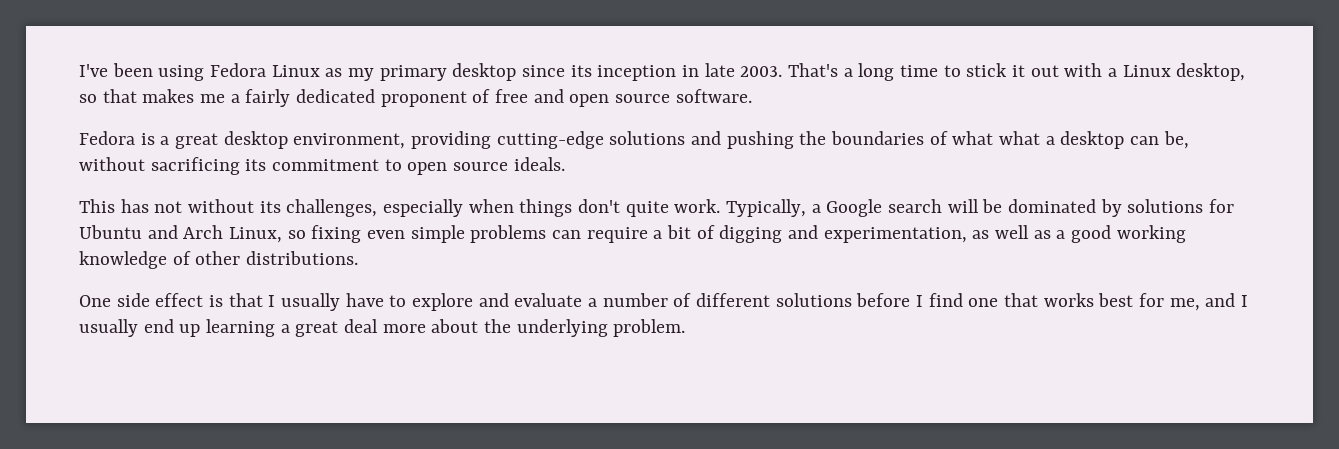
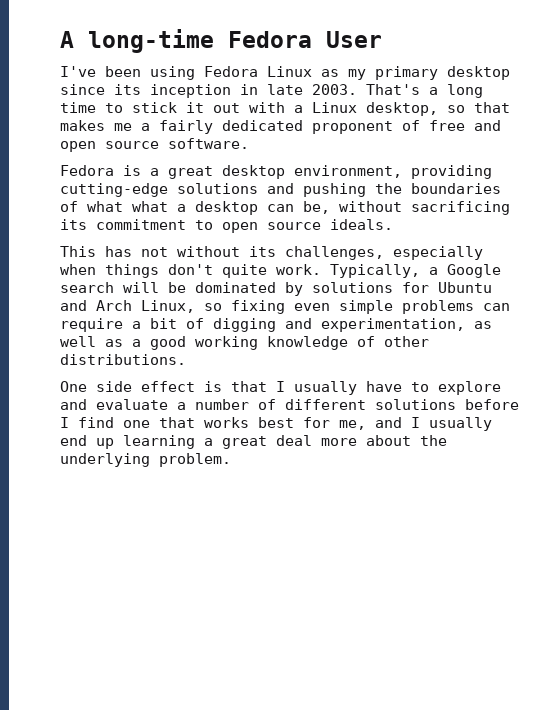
+ A long-time Fedora User

